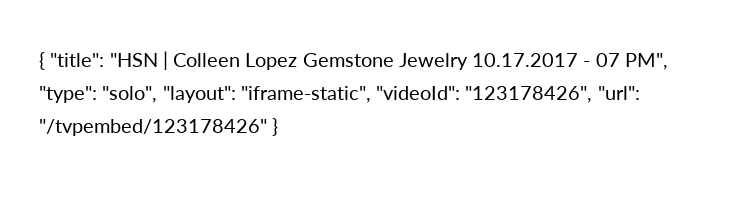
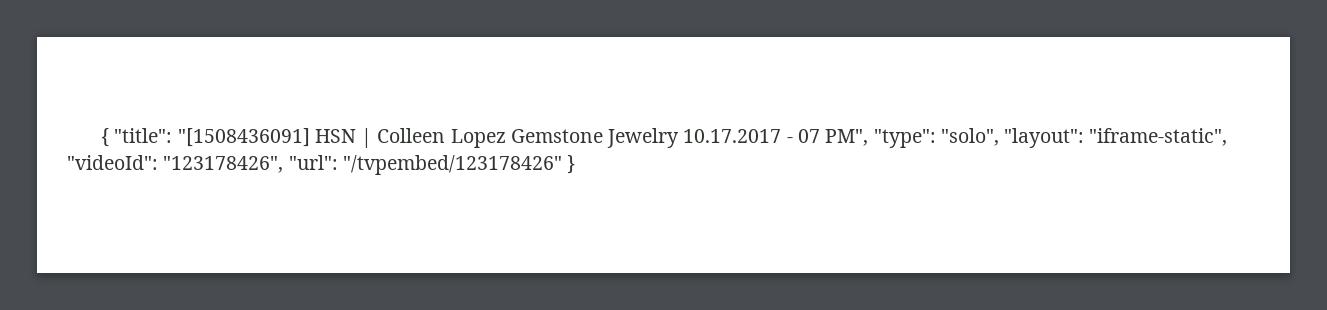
- { "title": "HSN | Colleen Lopez Gemstone Jewelry 10.17.2017 - 07 PM", "type": "solo", "layout": "iframe-static", "videoId": "123178426", "url": "/tvpembed/123178426" }
+ { "title": "[1508436091] HSN | Colleen Lopez Gemstone Jewelry 10.17.2017 - 07 PM", "type": "solo", "layout": "iframe-static", "videoId": "123178426", "url": "/tvpembed/123178426" }

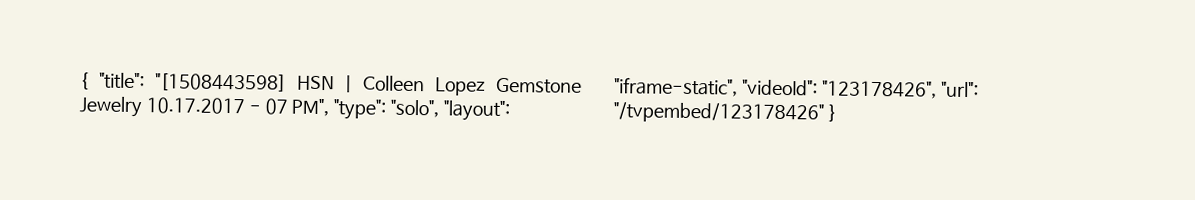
- { "title": "[1508436091] HSN | Colleen Lopez Gemstone Jewelry 10.17.2017 - 07 PM", "type": "solo", "layout": "iframe-static", "videoId": "123178426", "url": "/tvpembed/123178426" }
+ { "title": "[1508443598] HSN | Colleen Lopez Gemstone Jewelry 10.17.2017 - 07 PM", "type": "solo", "layout": "iframe-static", "videoId": "123178426", "url": "/tvpembed/123178426" }

